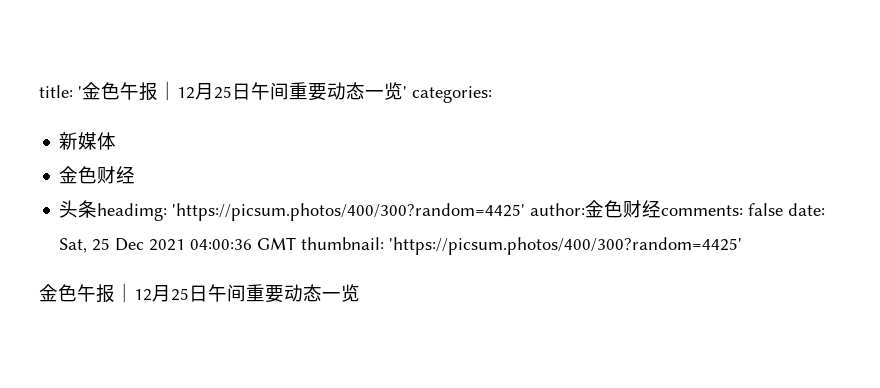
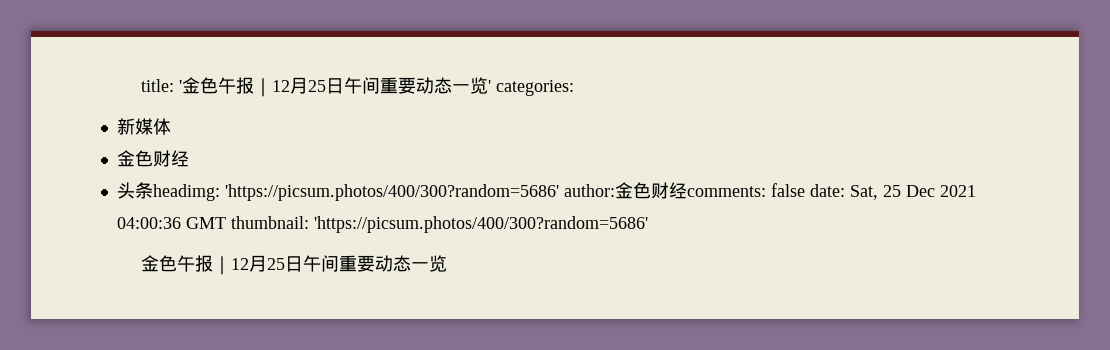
- 头条headimg: 'https://picsum.photos/400/300?random=4425' author:金色财经comments: false date: Sat, 25 Dec 2021 04:00:36 GMT thumbnail: 'https://picsum.photos/400/300?random=4425'
+ 头条headimg: 'https://picsum.photos/400/300?random=5686' author:金色财经comments: false date: Sat, 25 Dec 2021 04:00:36 GMT thumbnail: 'https://picsum.photos/400/300?random=5686'

